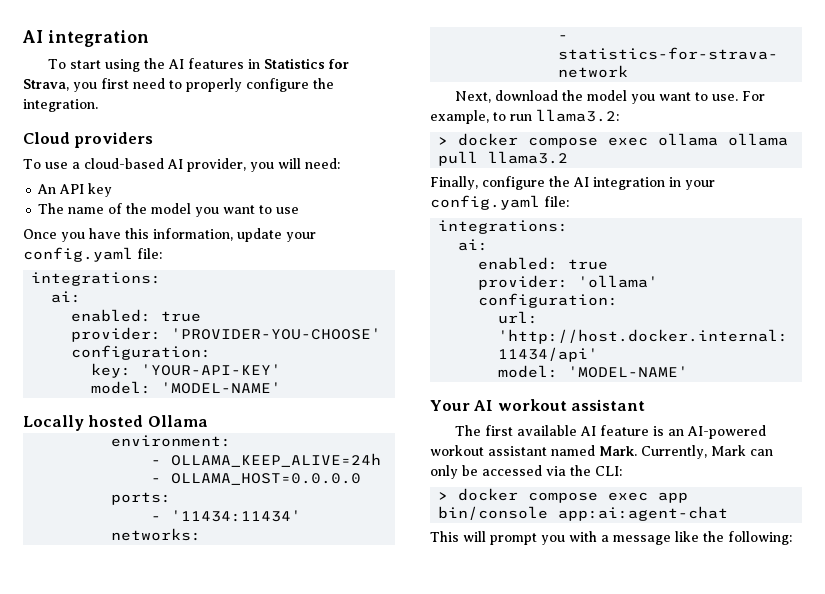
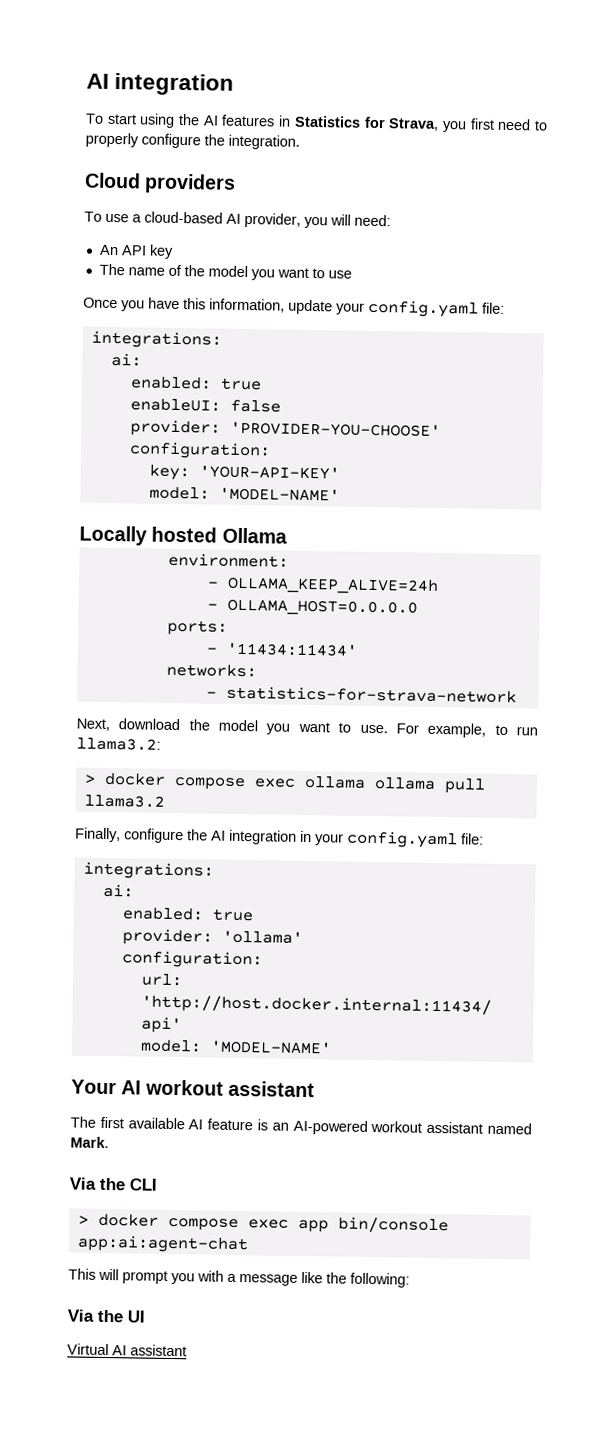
+ enableUI: false
- The first available AI feature is an AI-powered workout assistant named Mark. Currently, Mark can only be accessed via the CLI:
+ The first available AI feature is an AI-powered workout assistant named Mark.
+ Via the CLI
+ Via the UI
+ Virtual AI assistant

